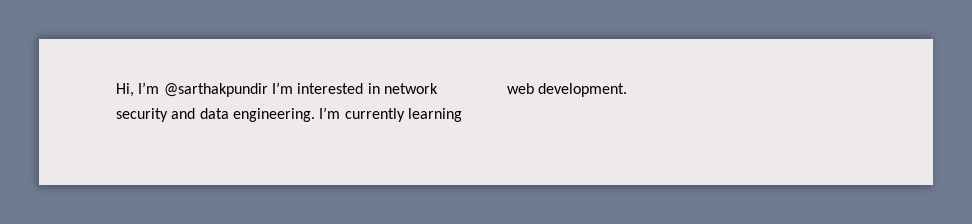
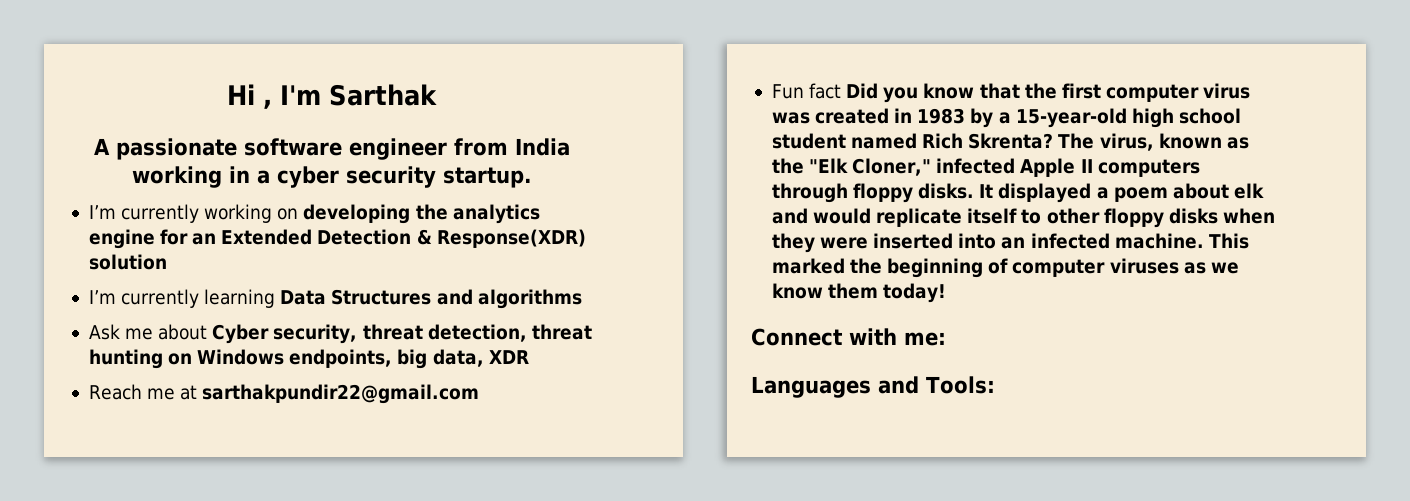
- Hi, I’m @sarthakpundir I’m interested in network security and data engineering. I’m currently learning web development.
+ Hi , I'm Sarthak
+ A passionate software engineer from India working in a cyber security startup.
+ I’m currently working on developing the analytics engine for an Extended Detection & Response(XDR) solution
+ I’m currently learning Data Structures and algorithms
+ Ask me about Cyber security, threat detection, threat hunting on Windows endpoints, big data, XDR
+ Reach me at sarthakpundir22@gmail.com
+ Fun fact Did you know that the first computer virus was created in 1983 by a 15-year-old high school student named Rich Skrenta? The virus, known as the "Elk Cloner," infected Apple II computers through floppy disks. It displayed a poem about elk and would replicate itself to other floppy disks when they were inserted into an infected machine. This marked the beginning of computer viruses as we know them today!
+ Connect with me:
+ Languages and Tools:

